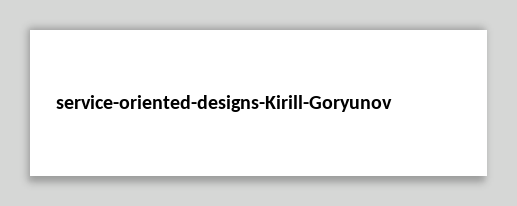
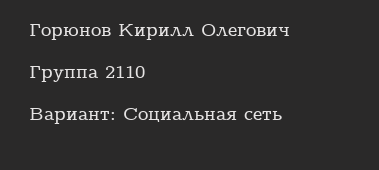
- service-oriented-designs-Kirill-Goryunov
+ Горюнов Кирилл Олегович
+ Группа 2110
+ Вариант: Социальная сеть

